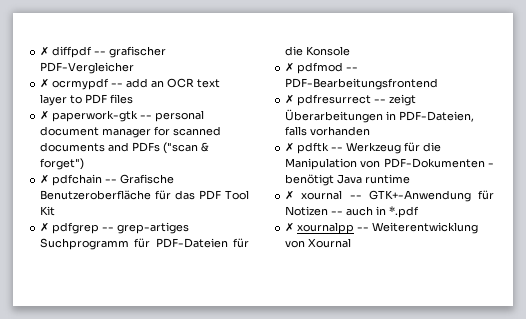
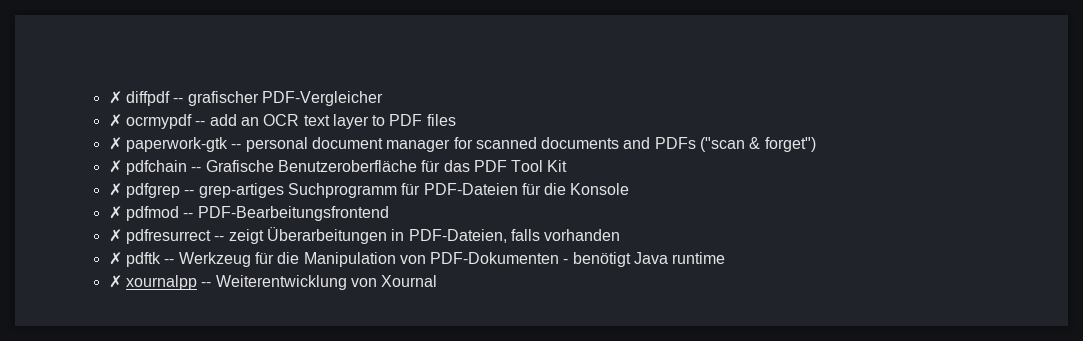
- ✗ xournal -- GTK+-Anwendung für Notizen -- auch in *.pdf

